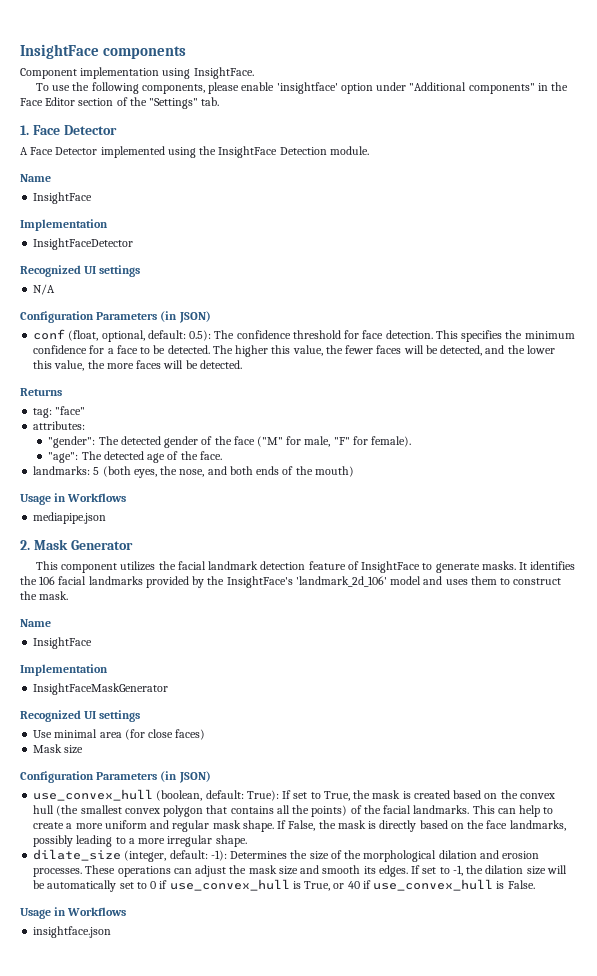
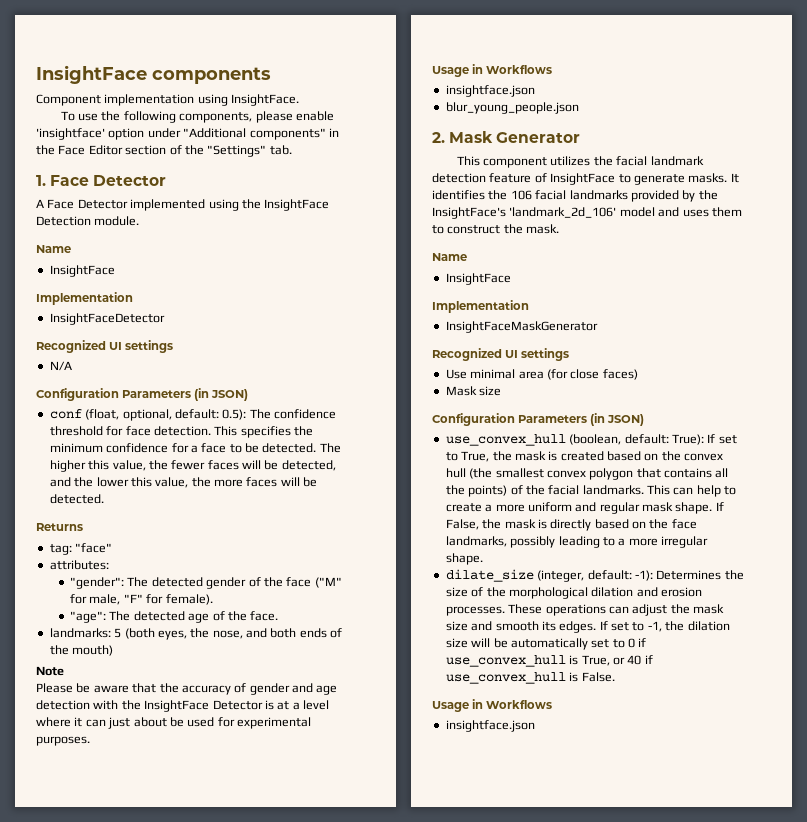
  landmarks: 5 (both eyes, the nose, and both ends of the mouth)
+ Note
+ Please be aware that the accuracy of gender and age detection with the InsightFace Detector is at a level where it can just about be used for experimental purposes.
  Usage in Workflows
- mediapipe.json
+ insightface.json
+ blur_young_people.json

